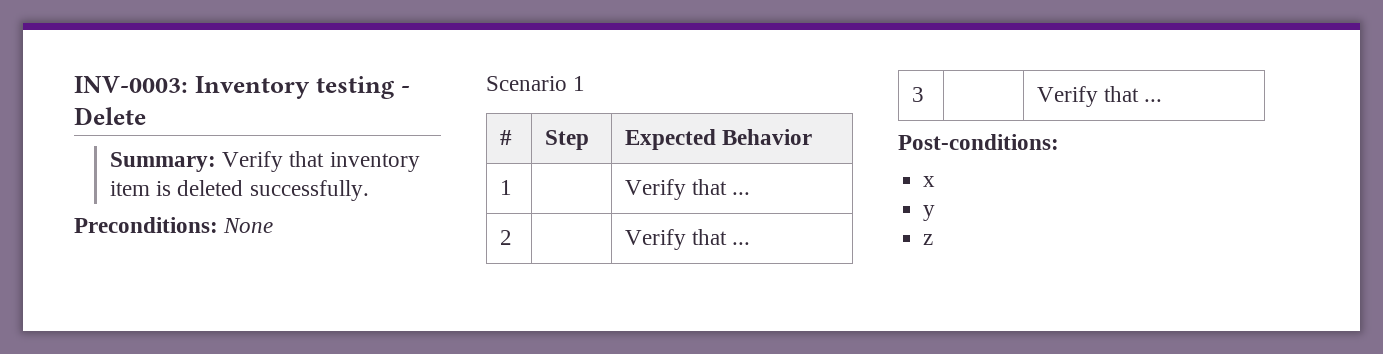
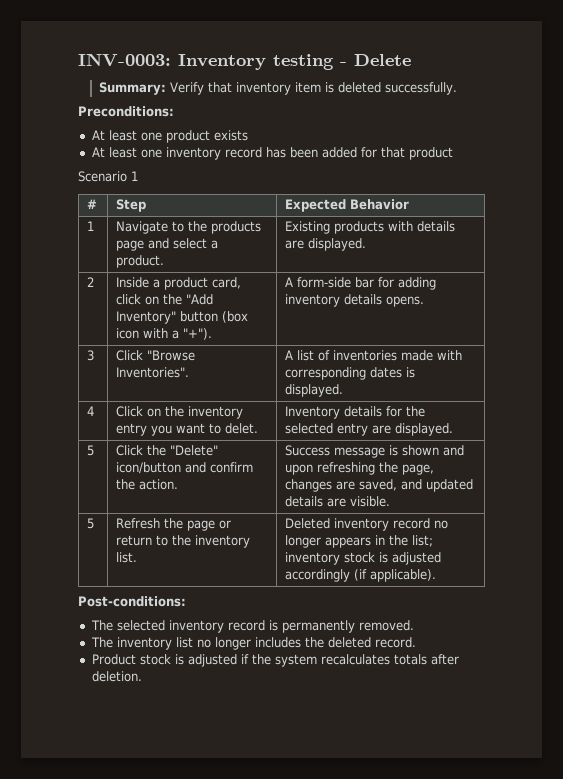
- Preconditions: None
+ Preconditions:
+ At least one product exists
+ At least one inventory record has been added for that product
- 1 | | Verify that ...
- 2 | | Verify that ...
- 3 | | Verify that ...
+ 1 | Navigate to the products page and select a product. | Existing products with details are displayed.
+ 2 | Inside a product card, click on the "Add Inventory" button (box icon with a "+"). | A form-side bar for adding inventory details opens.
+ 3 | Click "Browse Inventories". | A list of inventories made with corresponding dates is displayed.
+ 4 | Click on the inventory entry you want to delet. | Inventory details for the selected entry are displayed.
+ 5 | Click the "Delete" icon/button and confirm the action. | Success message is shown and upon refreshing the page, changes are saved, and updated details are visible.
+ 5 | Refresh the page or return to the inventory list. | Deleted inventory record no longer appears in the list; inventory stock is adjusted accordingly (if applicable).
  Post-conditions:
- x
- y
- z
+ The selected inventory record is permanently removed.
+ The inventory list no longer includes the deleted record.
+ Product stock is adjusted if the system recalculates totals after deletion.

